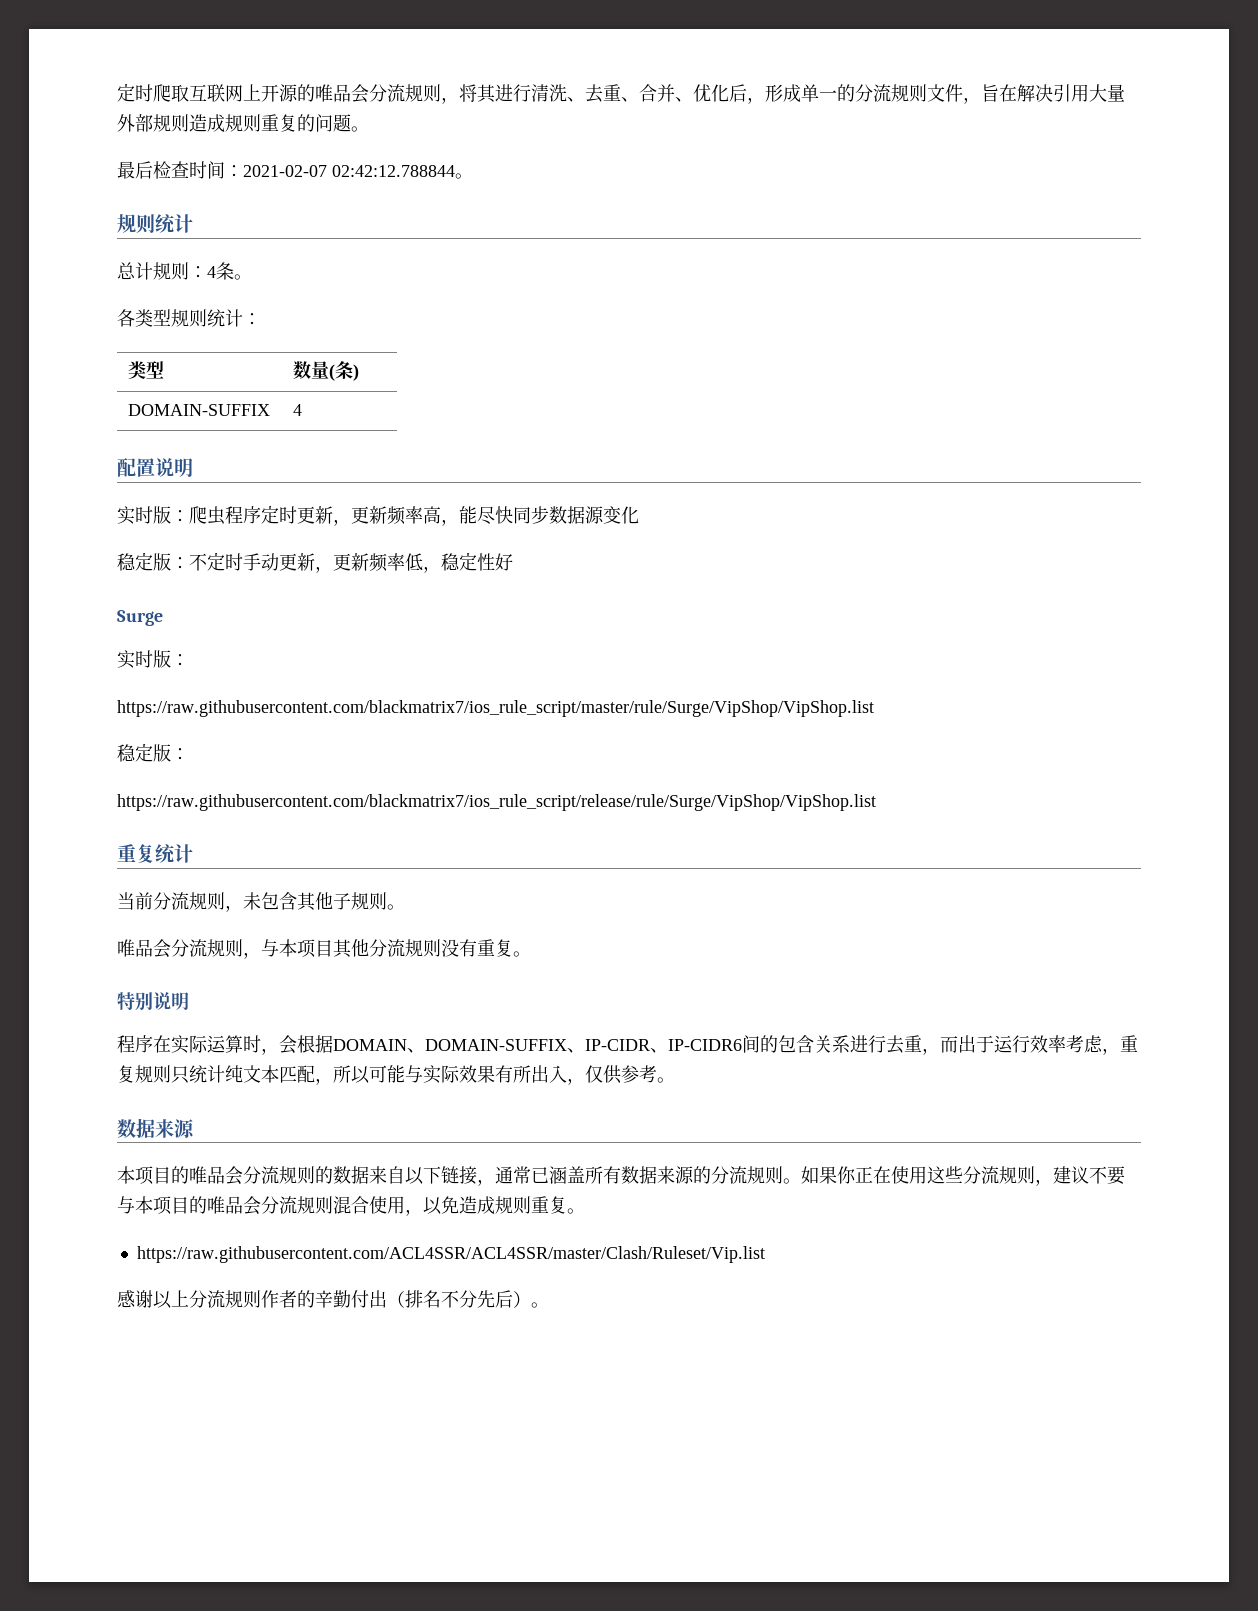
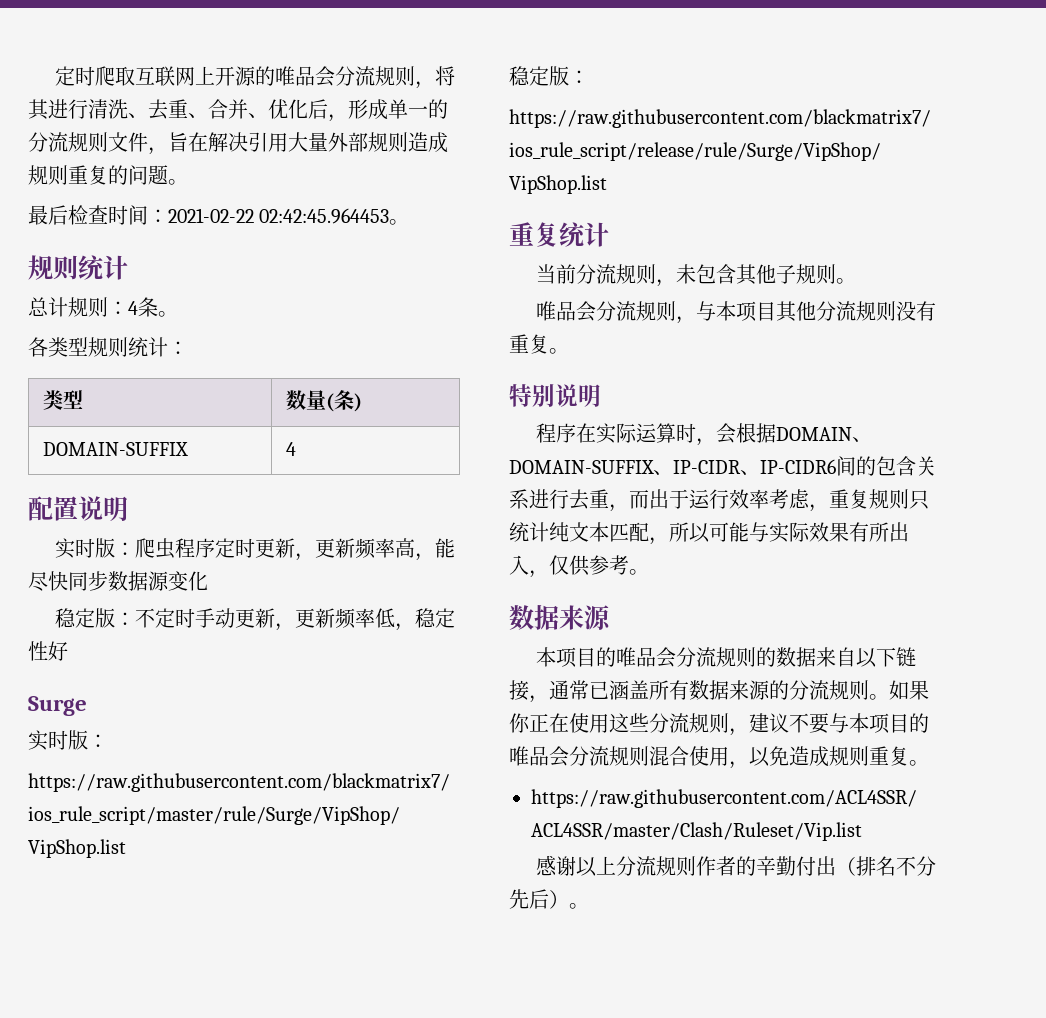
- 最后检查时间：2021-02-07 02:42:12.788844。
+ 最后检查时间：2021-02-22 02:42:45.964453。

